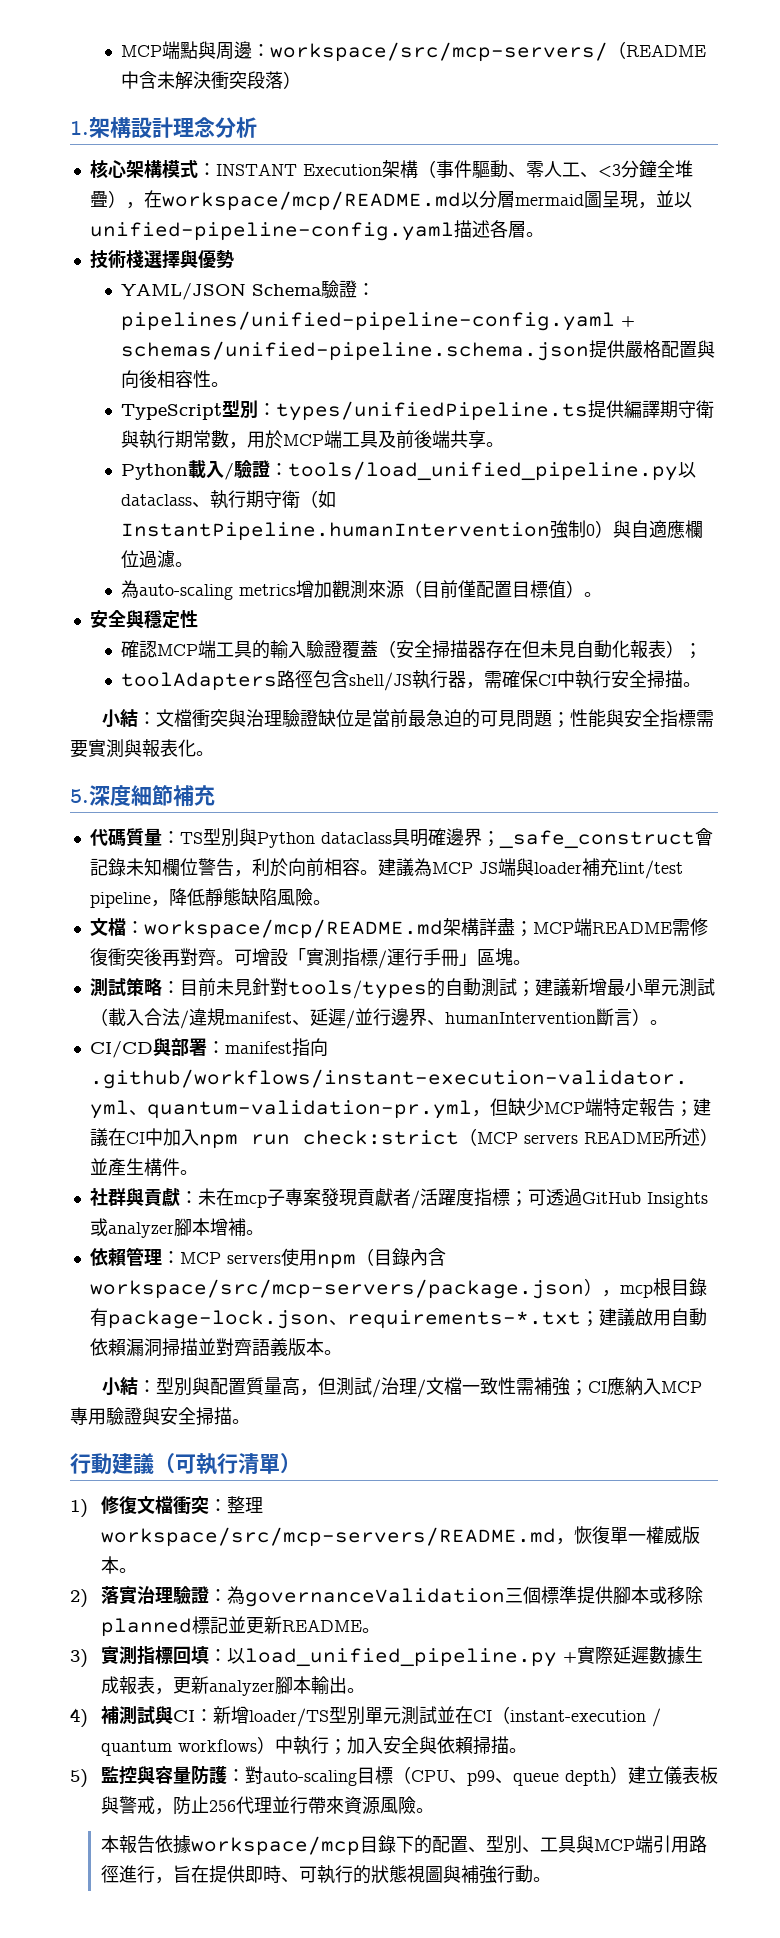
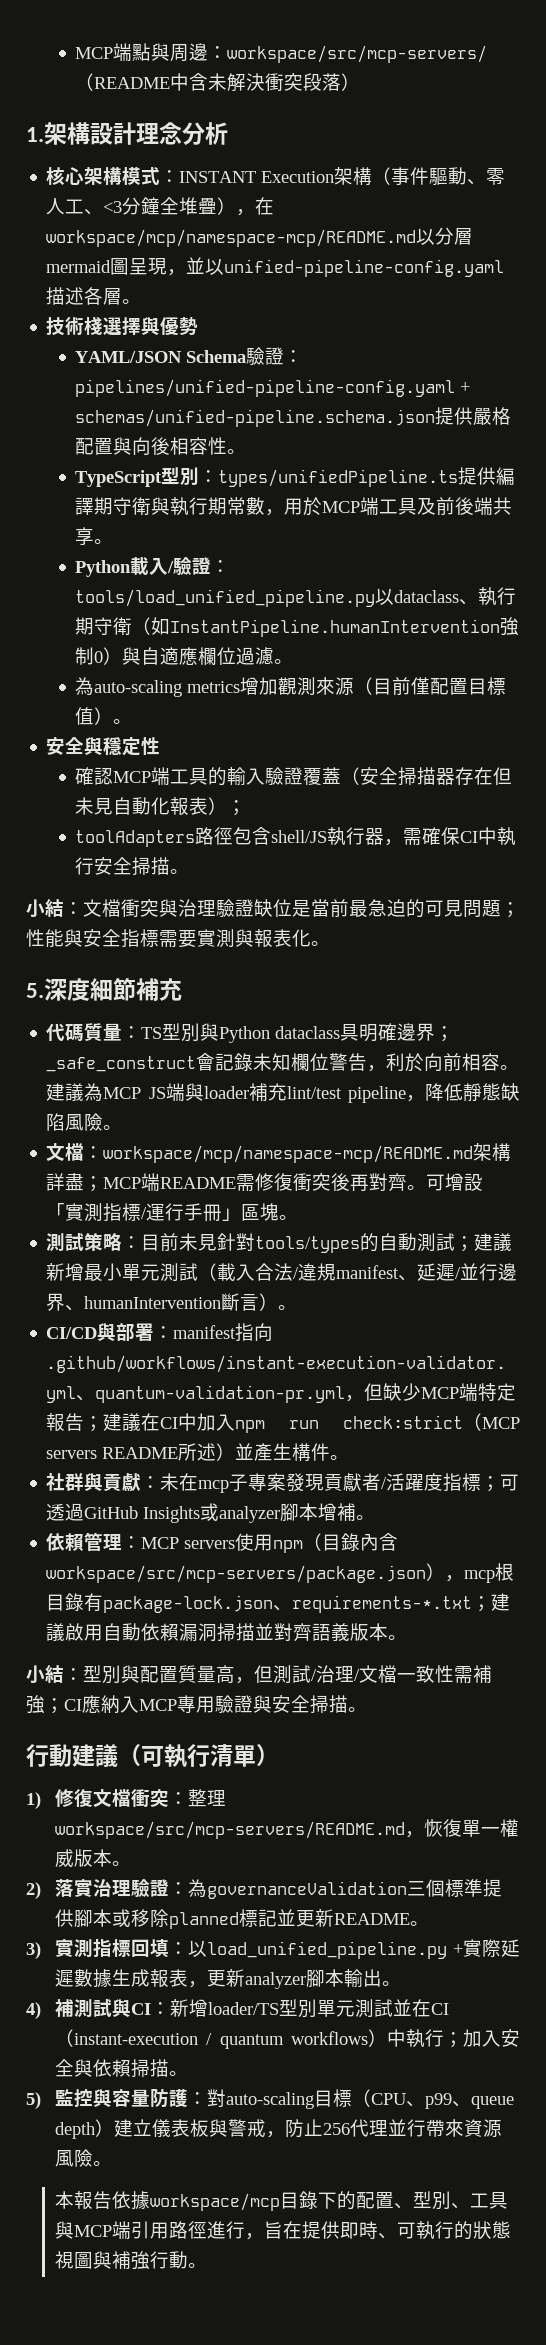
- 核心架構模式：INSTANT Execution架構（事件驅動、零人工、<3分鐘全堆疊），在workspace/mcp/README.md以分層mermaid圖呈現，並以unified-pipeline-config.yaml描述各層。
+ 核心架構模式：INSTANT Execution架構（事件驅動、零人工、<3分鐘全堆疊），在workspace/mcp/namespace-mcp/README.md以分層mermaid圖呈現，並以unified-pipeline-config.yaml描述各層。
- 文檔：workspace/mcp/README.md架構詳盡；MCP端README需修復衝突後再對齊。
+ 文檔：workspace/mcp/namespace-mcp/README.md架構詳盡；MCP端README需修復衝突後再對齊。

